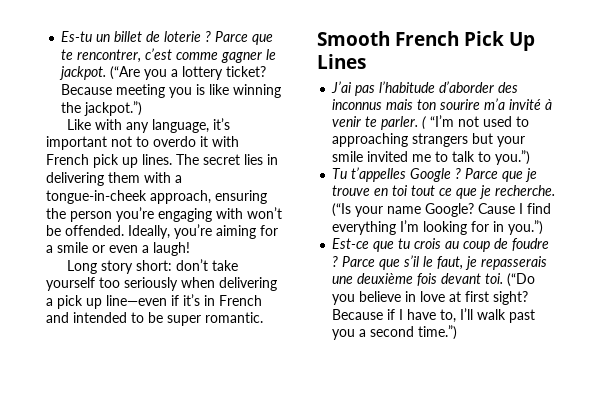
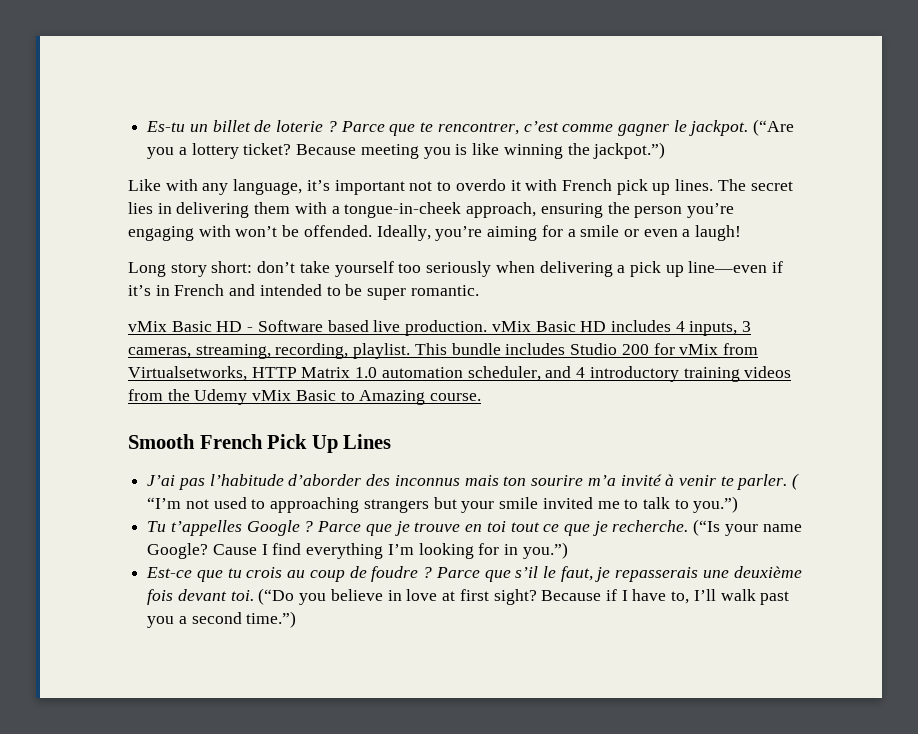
+ vMix Basic HD - Software based live production. vMix Basic HD includes 4 inputs, 3 cameras, streaming, recording, playlist. This bundle includes Studio 200 for vMix from Virtualsetworks, HTTP Matrix 1.0 automation scheduler, and 4 introductory training videos from the Udemy vMix Basic to Amazing course.

